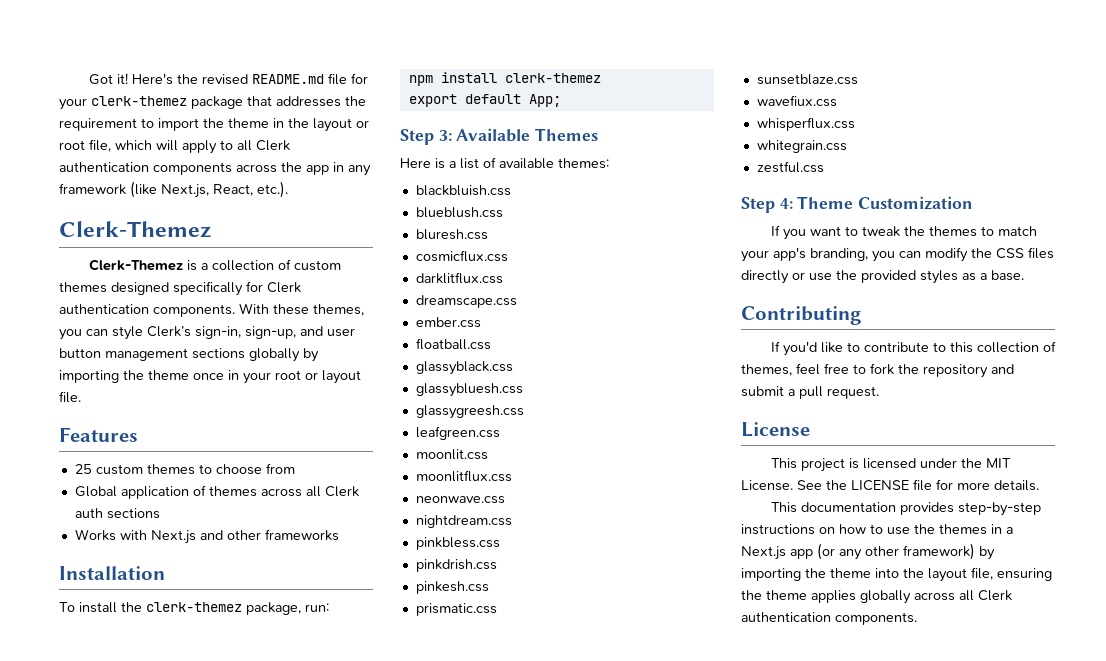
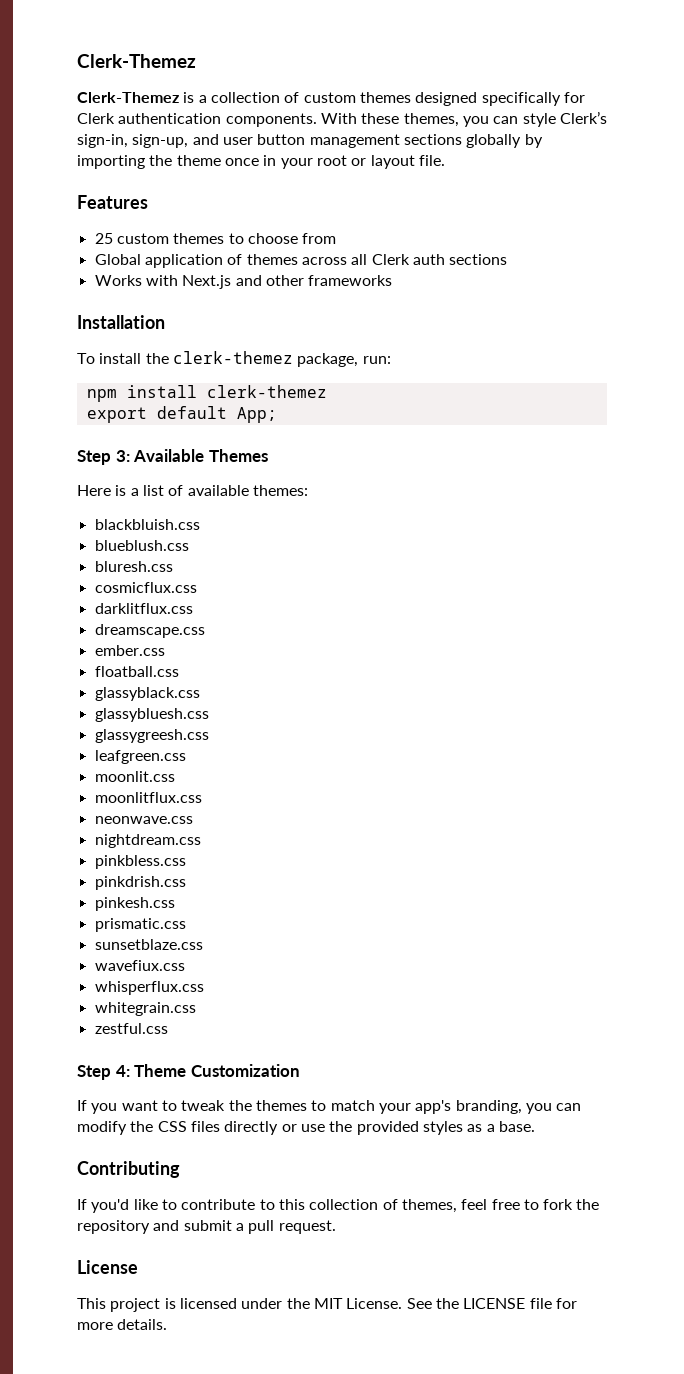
- Got it! Here's the revised README.md file for your clerk-themez package that addresses the requirement to import the theme in the layout or root file, which will apply to all Clerk authentication components across the app in any framework (like Next.js, React, etc.).
- This documentation provides step-by-step instructions on how to use the themes in a Next.js app (or any other framework) by importing the theme into the layout file, ensuring the theme applies globally across all Clerk authentication components.

